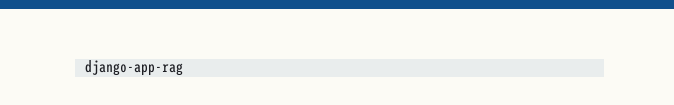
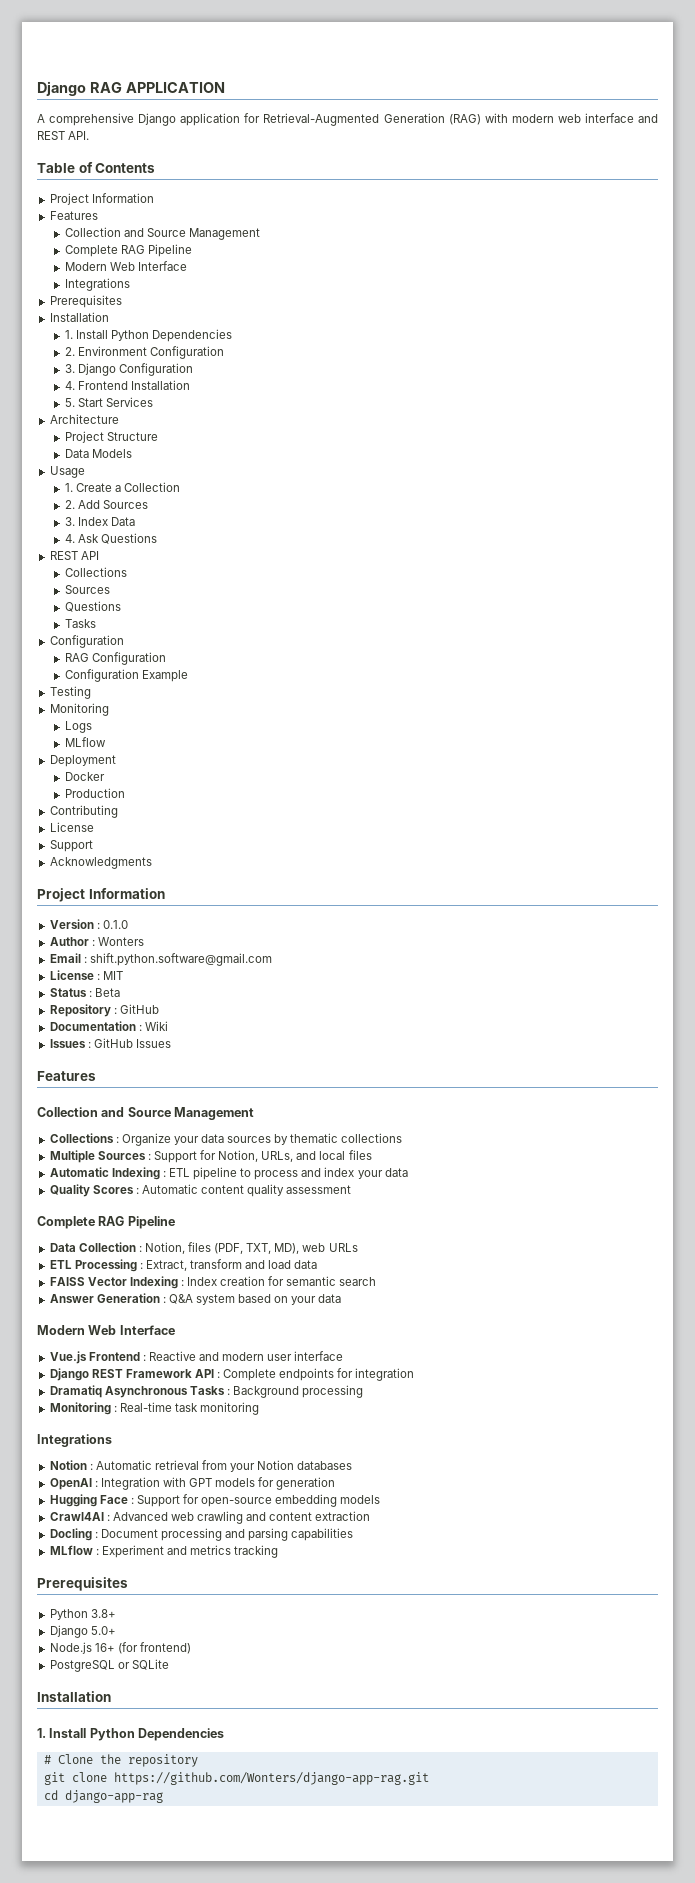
- django-app-rag
+ Django RAG APPLICATION
+ A comprehensive Django application for Retrieval-Augmented Generation (RAG) with modern web interface and REST API.
+ Table of Contents
+ Project Information
+ Features
+ Collection and Source Management
+ Complete RAG Pipeline
+ Modern Web Interface
+ Integrations
+ Prerequisites
+ Installation
+ 1. Install Python Dependencies
+ 2. Environment Configuration
+ 3. Django Configuration
+ 4. Frontend Installation
+ 5. Start Services
+ Architecture
+ Project Structure
+ Data Models
+ Usage
+ 1. Create a Collection
+ 2. Add Sources
+ 3. Index Data
+ 4. Ask Questions
+ REST API
+ Collections
+ Sources
+ Questions
+ Tasks
+ Configuration
+ RAG Configuration
+ Configuration Example
+ Testing
+ Monitoring
+ Logs
+ MLflow
+ Deployment
+ Docker
+ Production
+ Contributing
+ License
+ Support
+ Acknowledgments
+ Project Information
+ Version : 0.1.0
+ Author : Wonters
+ Email : shift.python.software@gmail.com
+ License : MIT
+ Status : Beta
+ Repository : GitHub
+ Documentation : Wiki
+ Issues : GitHub Issues
+ Features
+ Collection and Source Management
+ Collections : Organize your data sources by thematic collections
+ Multiple Sources : Support for Notion, URLs, and local files
+ Automatic Indexing : ETL pipeline to process and index your data
+ Quality Scores : Automatic content quality assessment
+ Complete RAG Pipeline
+ Data Collection : Notion, files (PDF, TXT, MD), web URLs
+ ETL Processing : Extract, transform and load data
+ FAISS Vector Indexing : Index creation for semantic search
+ Answer Generation : Q&A system based on your data
+ Modern Web Interface
+ Vue.js Frontend : Reactive and modern user interface
+ Django REST Framework API : Complete endpoints for integration
+ Dramatiq Asynchronous Tasks : Background processing
+ Monitoring : Real-time task monitoring
+ Integrations
+ Notion : Automatic retrieval from your Notion databases
+ OpenAI : Integration with GPT models for generation
+ Hugging Face : Support for open-source embedding models
+ Crawl4AI : Advanced web crawling and content extraction
+ Docling : Document processing and parsing capabilities
+ MLflow : Experiment and metrics tracking
+ Prerequisites
+ Python 3.8+
+ Django 5.0+
+ Node.js 16+ (for frontend)
+ PostgreSQL or SQLite
+ Installation
+ 1. Install Python Dependencies
+ # Clone the repository
+ git clone https://github.com/Wonters/django-app-rag.git
+ cd django-app-rag

